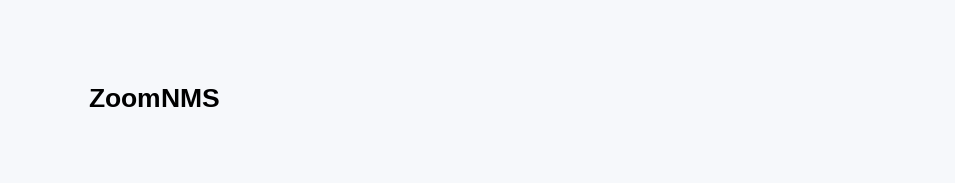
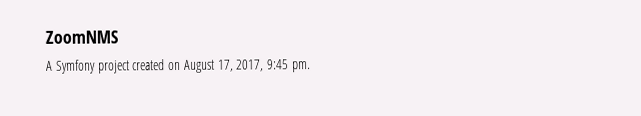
+ A Symfony project created on August 17, 2017, 9:45 pm.

